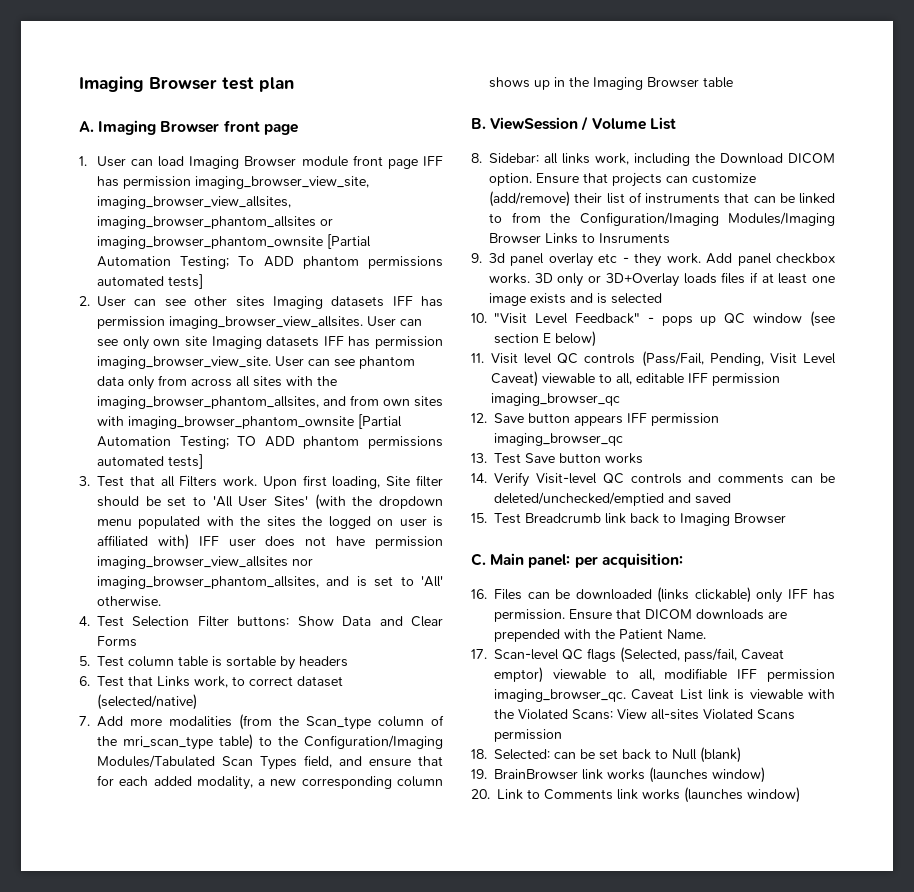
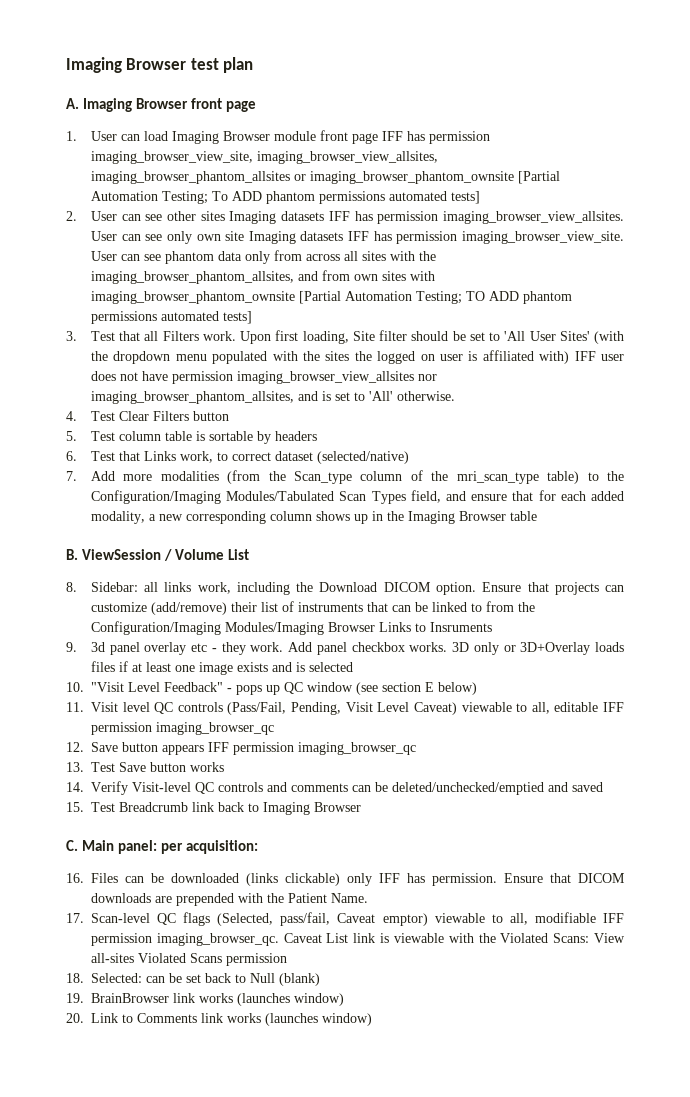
- 4. Test Selection Filter buttons: Show Data and Clear Forms
+ 4. Test Clear Filters button

